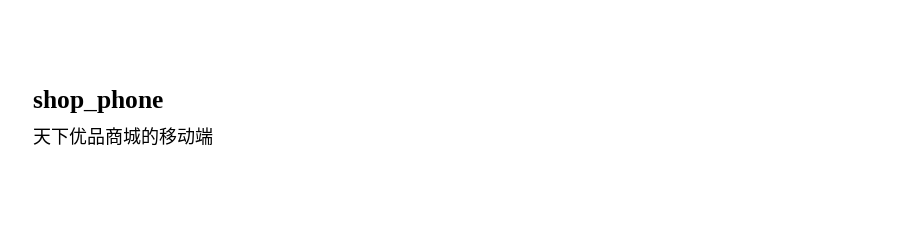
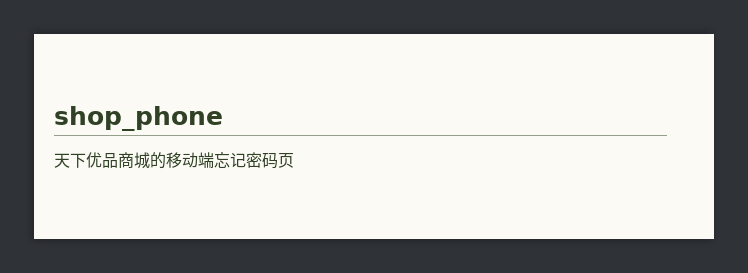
- 天下优品商城的移动端
+ 天下优品商城的移动端忘记密码页

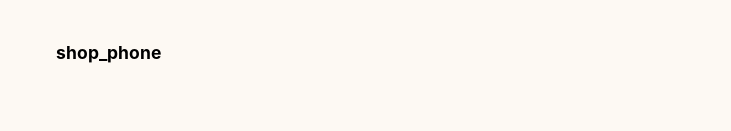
- 天下优品商城的移动端忘记密码页

